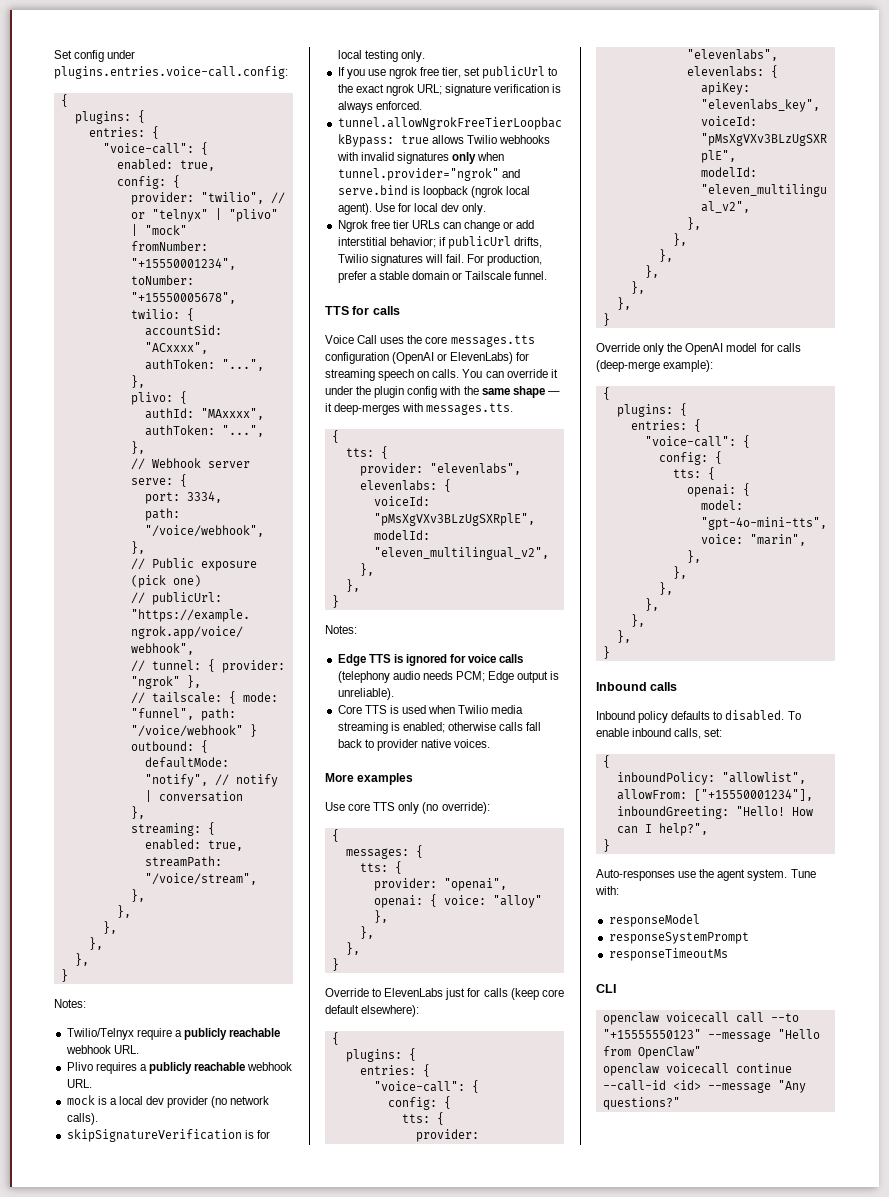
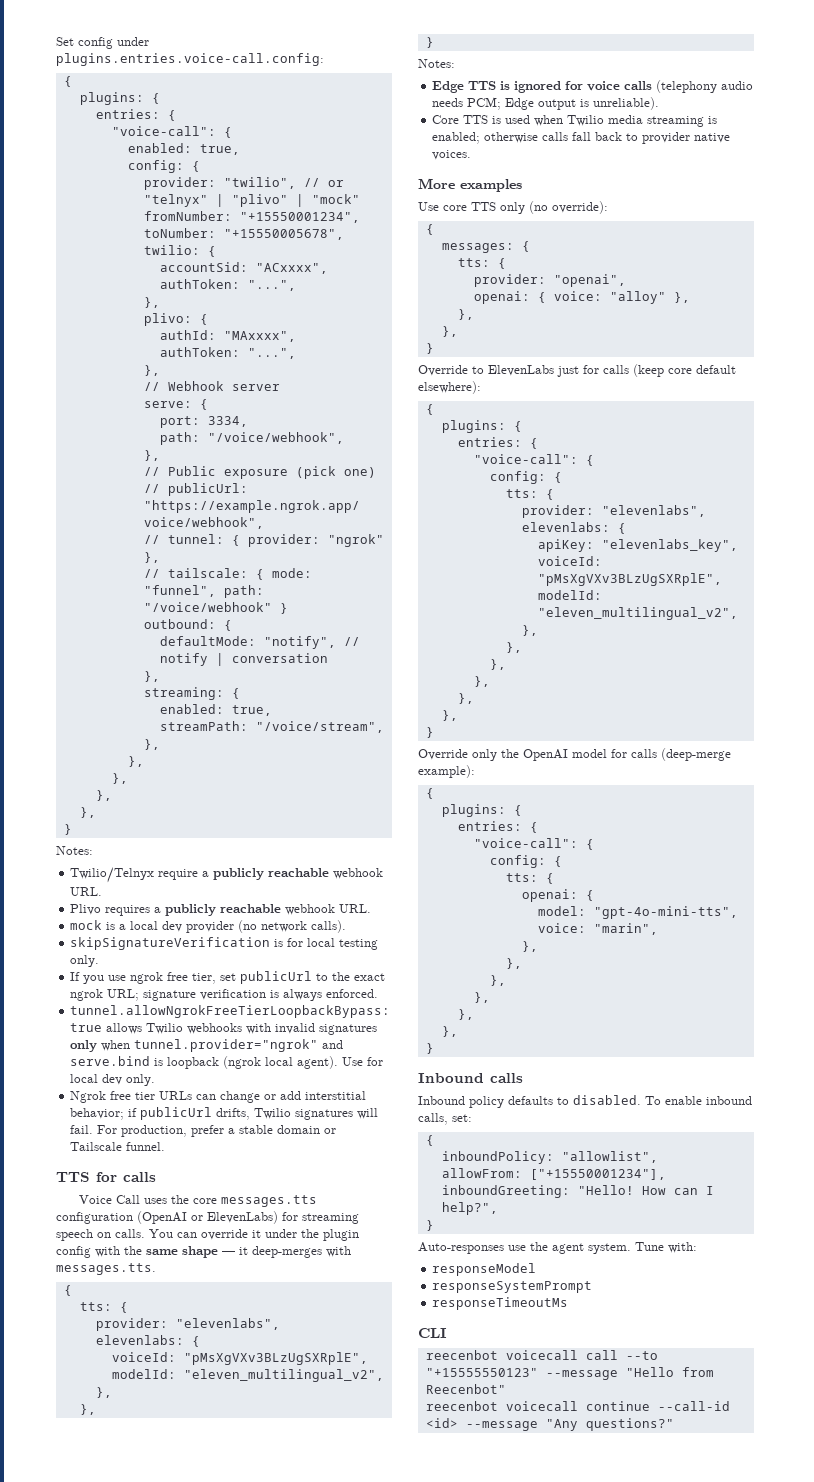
- openclaw voicecall call --to "+15555550123" --message "Hello from OpenClaw"
- openclaw voicecall continue --call-id <id> --message "Any questions?"
+ reecenbot voicecall call --to "+15555550123" --message "Hello from Reecenbot"
+ reecenbot voicecall continue --call-id <id> --message "Any questions?"

